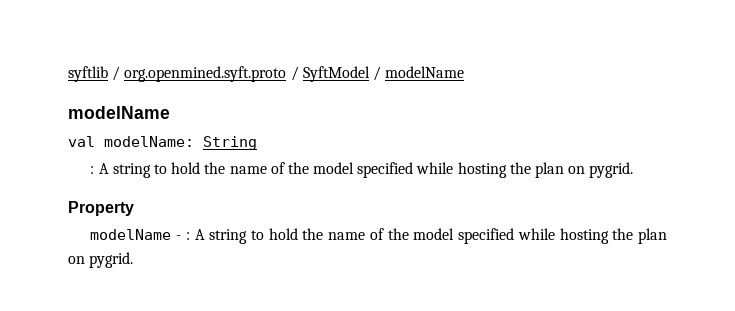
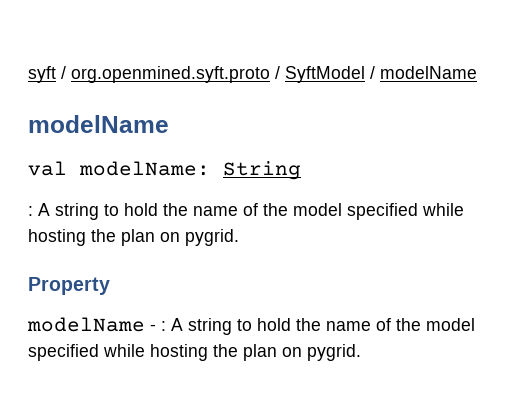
- syftlib / org.openmined.syft.proto / SyftModel / modelName
+ syft / org.openmined.syft.proto / SyftModel / modelName

